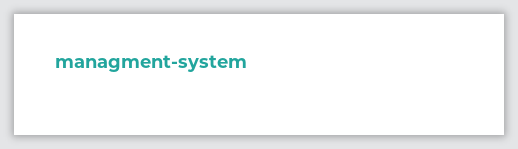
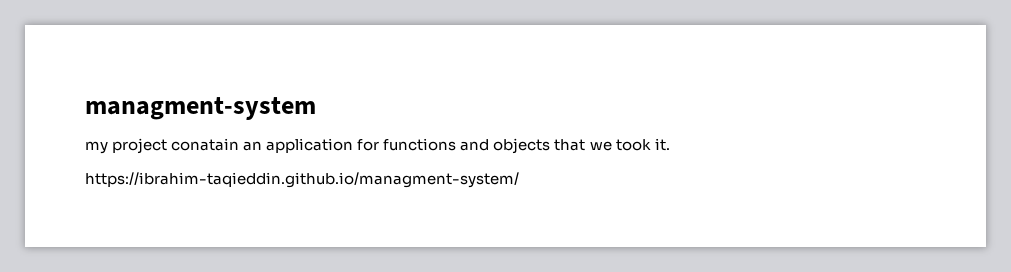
+ my project conatain an application for functions and objects that we took it.
+ https://ibrahim-taqieddin.github.io/managment-system/

